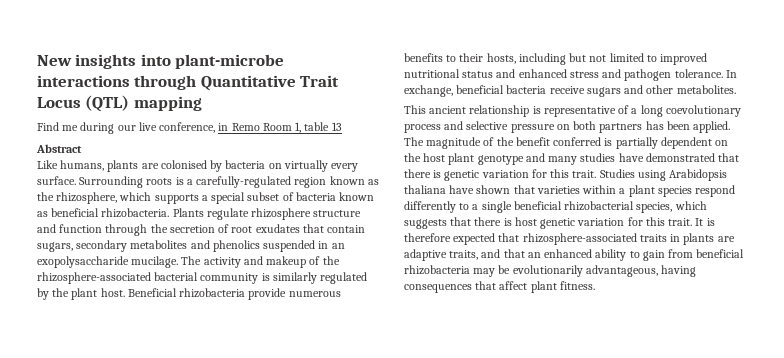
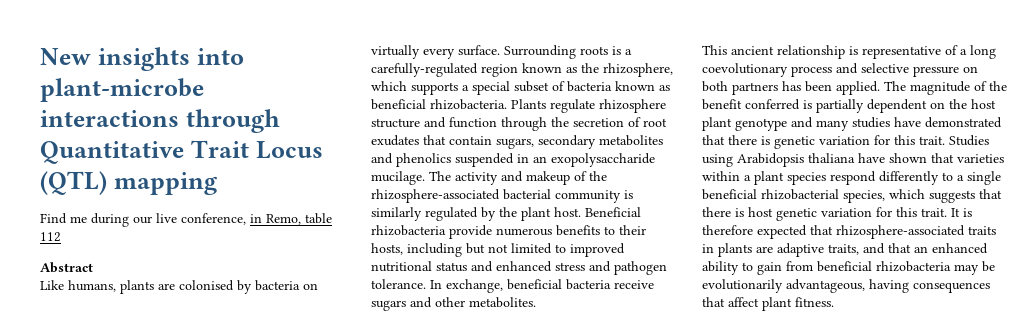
- Find me during our live conference, in Remo Room 1, table 13
+ Find me during our live conference, in Remo, table 112

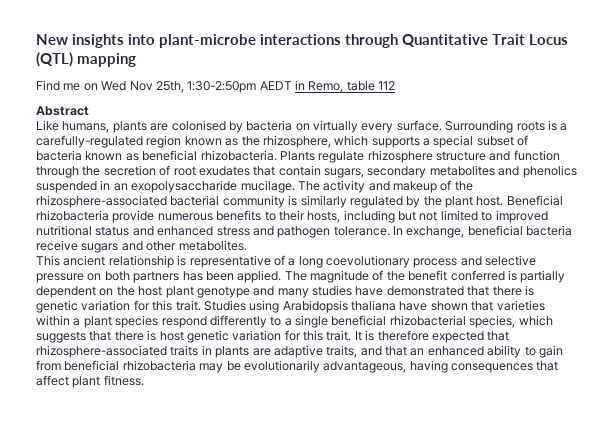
- Find me during our live conference, in Remo, table 112
+ Find me on Wed Nov 25th, 1:30-2:50pm AEDT in Remo, table 112

